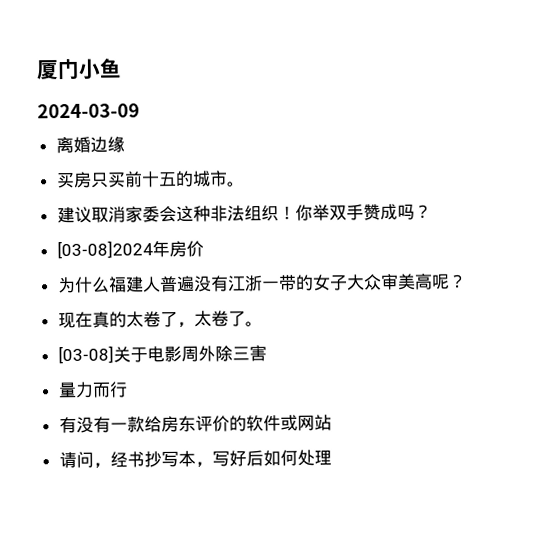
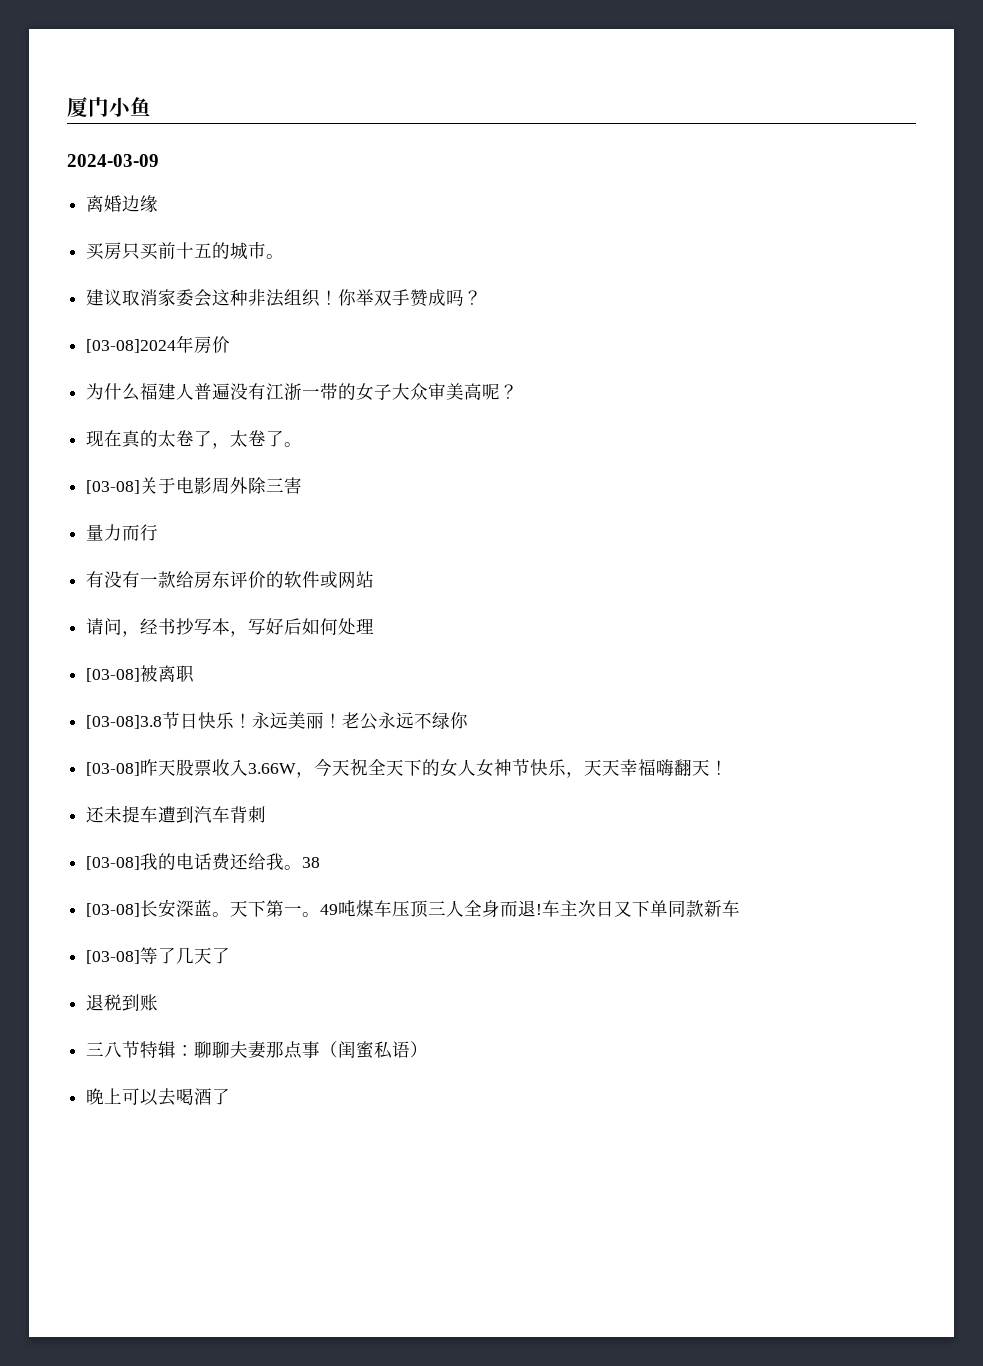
+ [03-08]被离职
+ [03-08]3.8节日快乐！永远美丽！老公永远不绿你
+ [03-08]昨天股票收入3.66W，今天祝全天下的女人女神节快乐，天天幸福嗨翻天！
+ 还未提车遭到汽车背刺
+ [03-08]我的电话费还给我。38
+ [03-08]长安深蓝。天下第一。49吨煤车压顶三人全身而退!车主次日又下单同款新车
+ [03-08]等了几天了
+ 退税到账
+ 三八节特辑：聊聊夫妻那点事（闺蜜私语）
+ 晚上可以去喝酒了

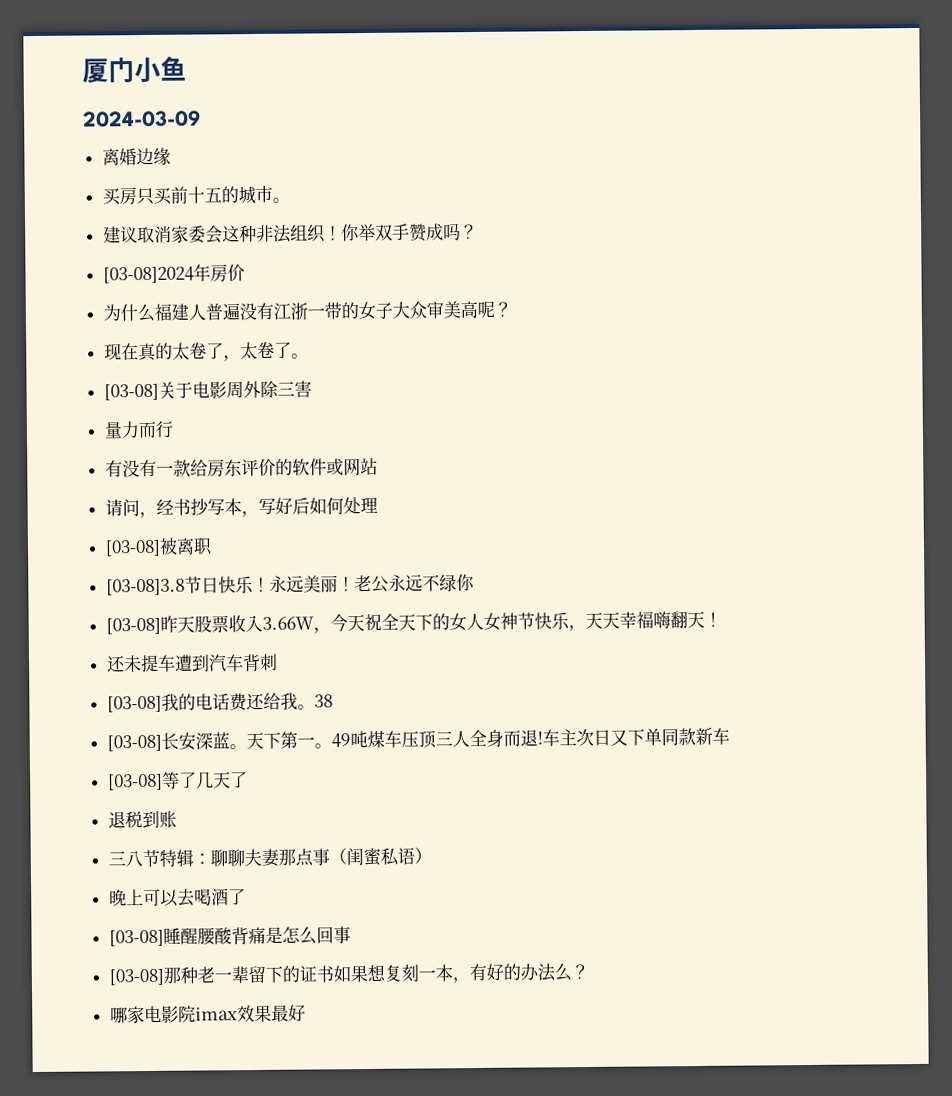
+ [03-08]睡醒腰酸背痛是怎么回事
+ [03-08]那种老一辈留下的证书如果想复刻一本，有好的办法么？
+ 哪家电影院imax效果最好

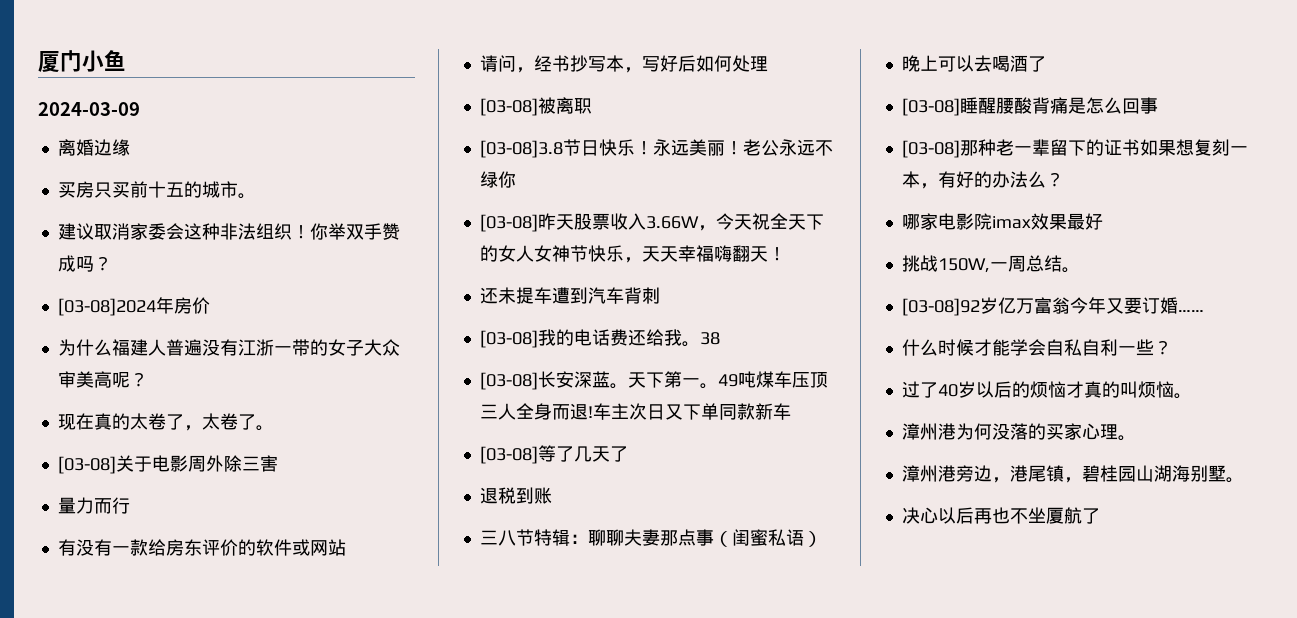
+ 挑战150W,一周总结。
+ [03-08]92岁亿万富翁今年又要订婚……
+ 什么时候才能学会自私自利一些？
+ 过了40岁以后的烦恼才真的叫烦恼。
+ 漳州港为何没落的买家心理。
+ 漳州港旁边，港尾镇，碧桂园山湖海别墅。
+ 决心以后再也不坐厦航了

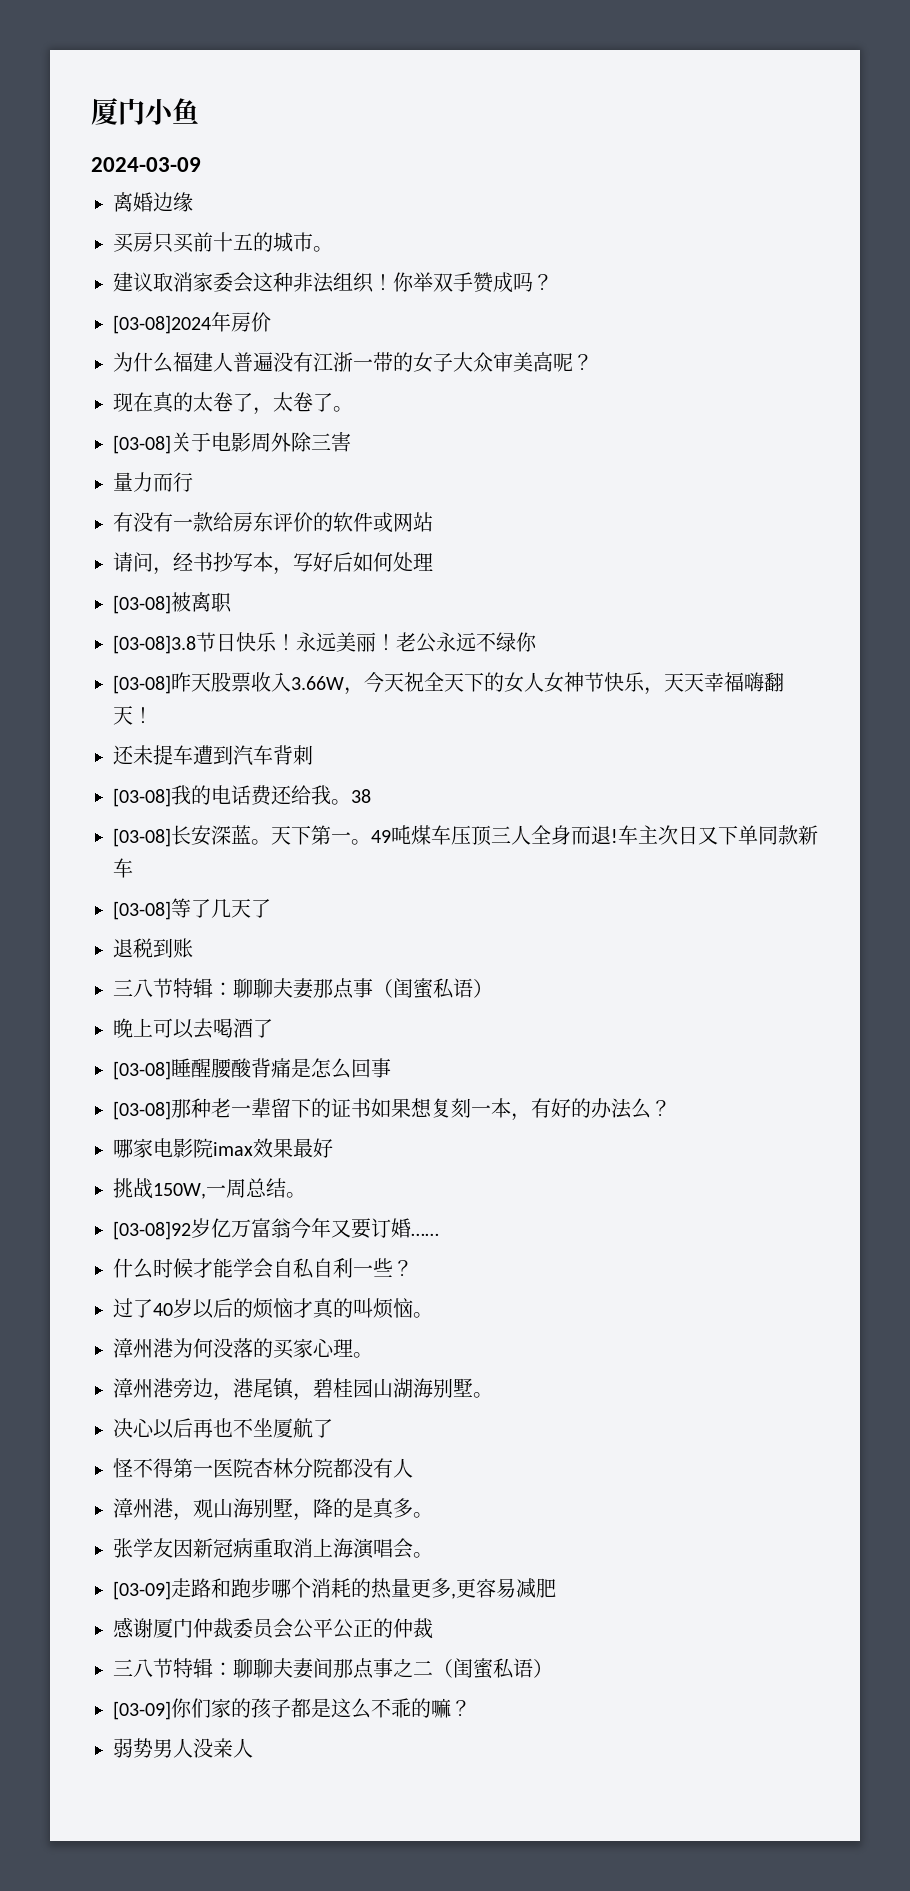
+ 怪不得第一医院杏林分院都没有人
+ 漳州港，观山海别墅，降的是真多。
+ 张学友因新冠病重取消上海演唱会。
+ [03-09]走路和跑步哪个消耗的热量更多,更容易减肥
+ 感谢厦门仲裁委员会公平公正的仲裁
+ 三八节特辑：聊聊夫妻间那点事之二（闺蜜私语）
+ [03-09]你们家的孩子都是这么不乖的嘛？
+ 弱势男人没亲人

